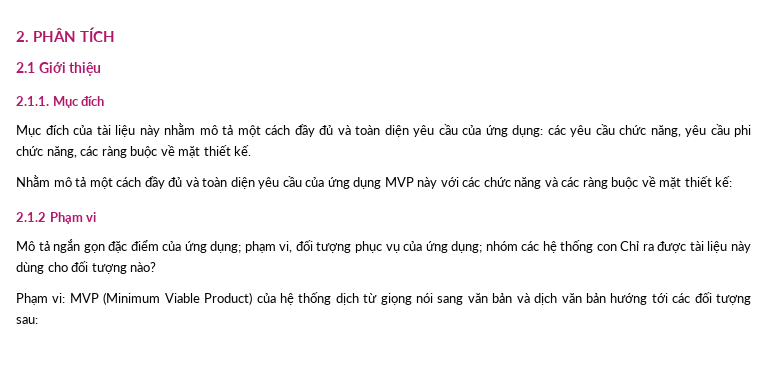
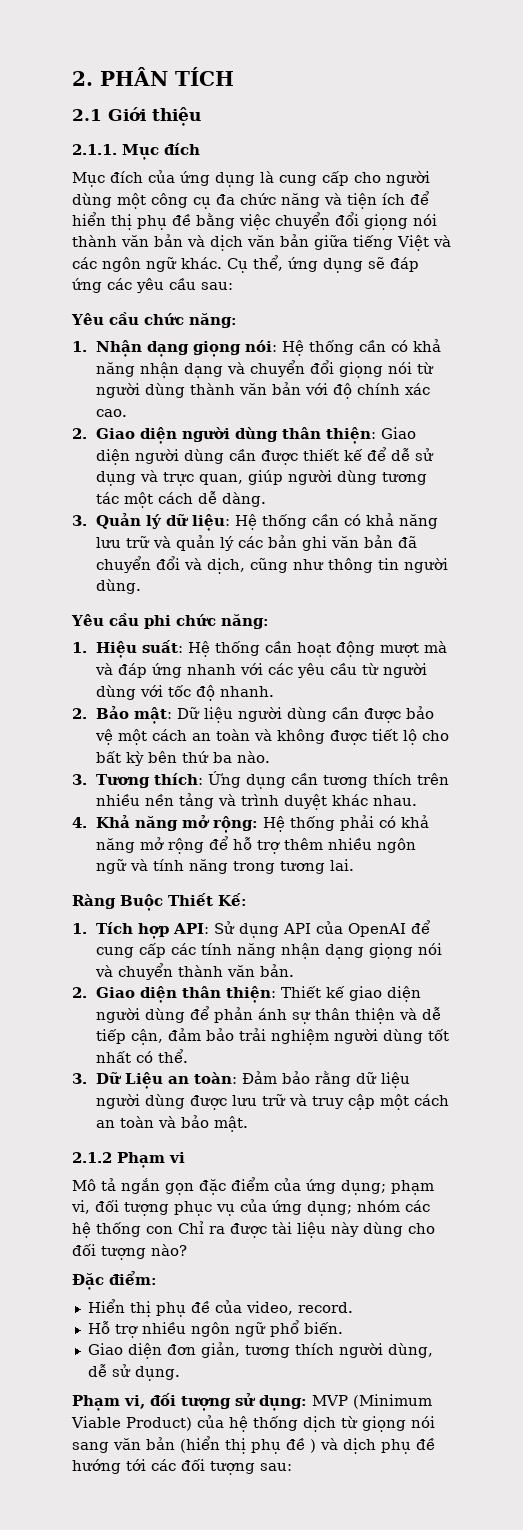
- Mục đích của tài liệu này nhằm mô tả một cách đầy đủ và toàn diện yêu cầu của ứng dụng: các yêu cầu chức năng, yêu cầu phi chức năng, các ràng buộc về mặt thiết kế.
- Nhằm mô tả một cách đầy đủ và toàn diện yêu cầu của ứng dụng MVP này với các chức năng và các ràng buộc về mặt thiết kế:
+ Mục đích của ứng dụng là cung cấp cho người dùng một công cụ đa chức năng và tiện ích để hiển thị phụ đề bằng việc chuyển đổi giọng nói thành văn bản và dịch văn bản giữa tiếng Việt và các ngôn ngữ khác. Cụ thể, ứng dụng sẽ đáp ứng các yêu cầu sau:
+ Yêu cầu chức năng:
+ 1. Nhận dạng giọng nói: Hệ thống cần có khả năng nhận dạng và chuyển đổi giọng nói từ người dùng thành văn bản với độ chính xác cao.
+ 2. Giao diện người dùng thân thiện: Giao diện người dùng cần được thiết kế để dễ sử dụng và trực quan, giúp người dùng tương tác một cách dễ dàng.
+ 3. Quản lý dữ liệu: Hệ thống cần có khả năng lưu trữ và quản lý các bản ghi văn bản đã chuyển đổi và dịch, cũng như thông tin người dùng.
+ Yêu cầu phi chức năng:
+ 1. Hiệu suất: Hệ thống cần hoạt động mượt mà và đáp ứng nhanh với các yêu cầu từ người dùng với tốc độ nhanh.
+ 2. Bảo mật: Dữ liệu người dùng cần được bảo vệ một cách an toàn và không được tiết lộ cho bất kỳ bên thứ ba nào.
+ 3. Tương thích: Ứng dụng cần tương thích trên nhiều nền tảng và trình duyệt khác nhau.
+ 4. Khả năng mở rộng: Hệ thống phải có khả năng mở rộng để hỗ trợ thêm nhiều ngôn ngữ và tính năng trong tương lai.
+ Ràng Buộc Thiết Kế:
+ 1. Tích hợp API: Sử dụng API của OpenAI để cung cấp các tính năng nhận dạng giọng nói và chuyển thành văn bản.
+ 2. Giao diện thân thiện: Thiết kế giao diện người dùng để phản ánh sự thân thiện và dễ tiếp cận, đảm bảo trải nghiệm người dùng tốt nhất có thể.
+ 3. Dữ Liệu an toàn: Đảm bảo rằng dữ liệu người dùng được lưu trữ và truy cập một cách an toàn và bảo mật.
- Phạm vi: MVP (Minimum Viable Product) của hệ thống dịch từ giọng nói sang văn bản và dịch văn bản hướng tới các đối tượng sau:
+ Đặc điểm:
+ Hiển thị phụ đề của video, record.
+ Hỗ trợ nhiều ngôn ngữ phổ biến.
+ Giao diện đơn giản, tương thích người dùng, dễ sử dụng.
+ Phạm vi, đối tượng sử dụng: MVP (Minimum Viable Product) của hệ thống dịch từ giọng nói sang văn bản (hiển thị phụ đề ) và dịch phụ đề hướng tới các đối tượng sau:

